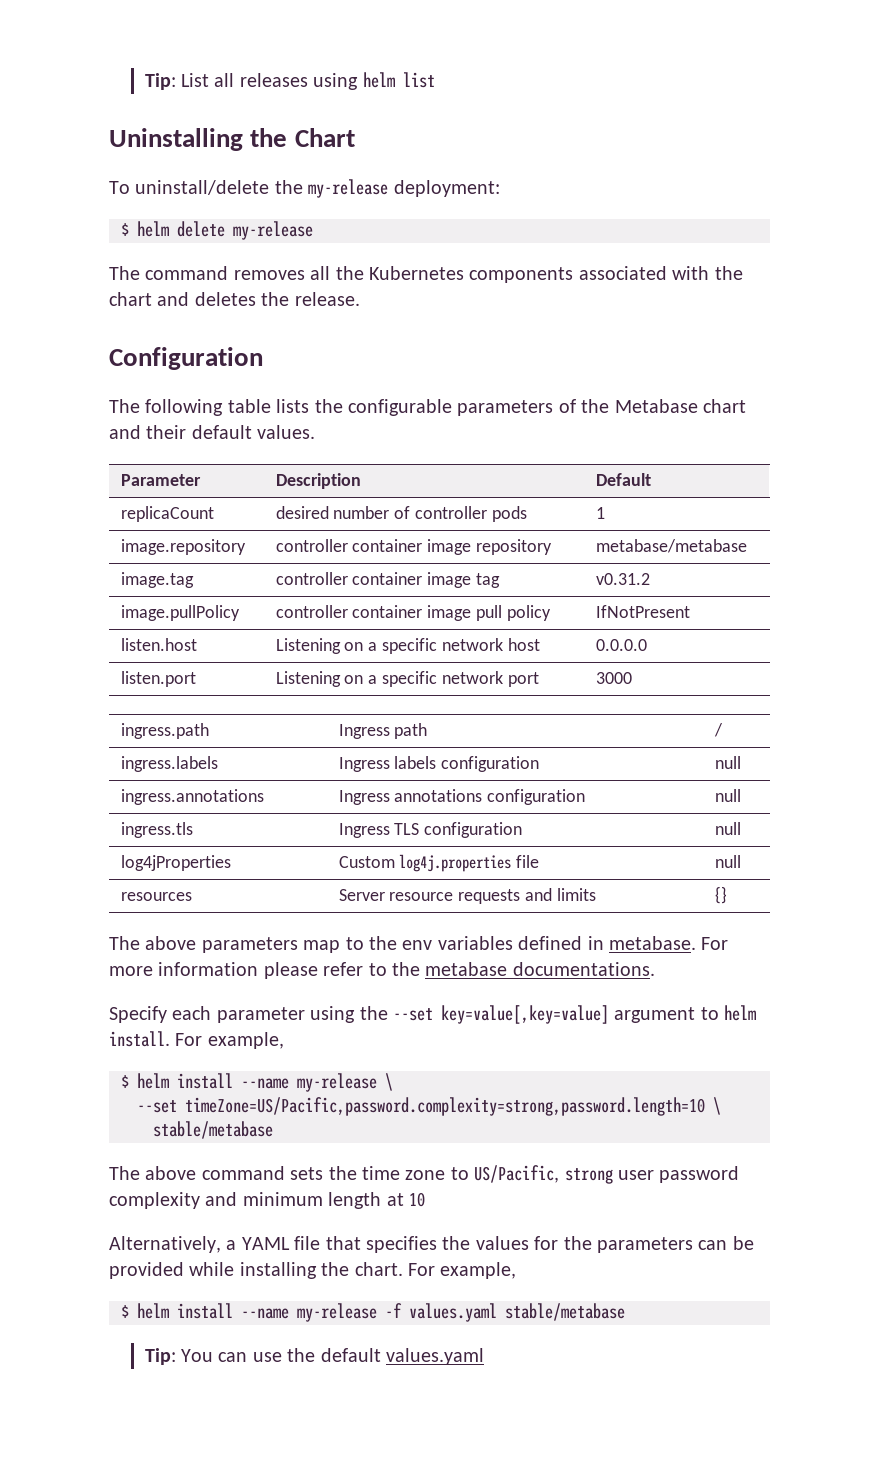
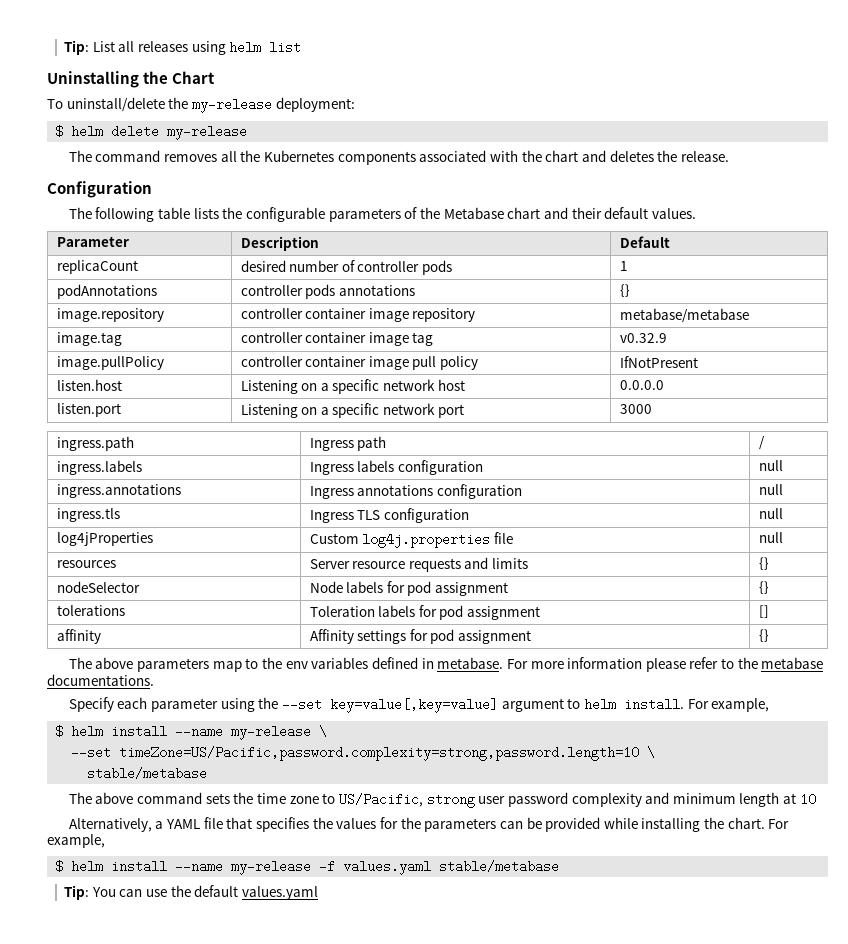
+ podAnnotations | controller pods annotations | {}
- image.tag | controller container image tag | v0.31.2
+ image.tag | controller container image tag | v0.32.9
+ nodeSelector | Node labels for pod assignment | {}
+ tolerations | Toleration labels for pod assignment | []
+ affinity | Affinity settings for pod assignment | {}

